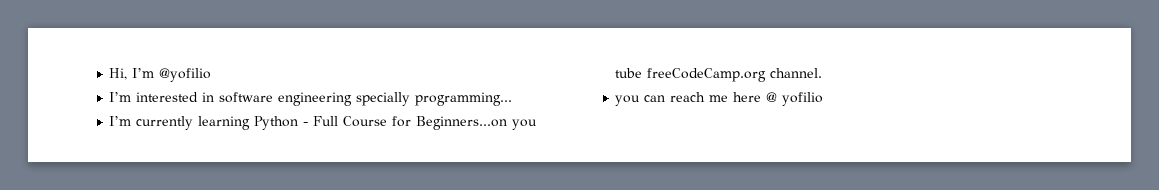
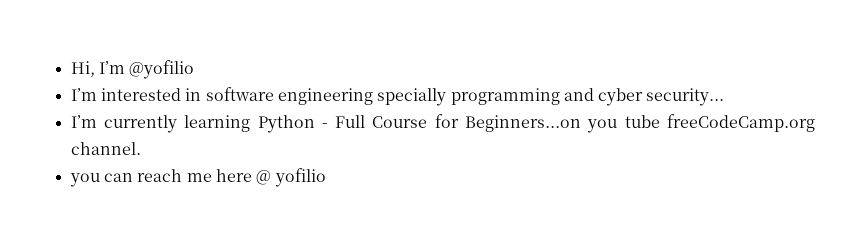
- I’m interested in software engineering specially programming...
+ I’m interested in software engineering specially programming and cyber security...

